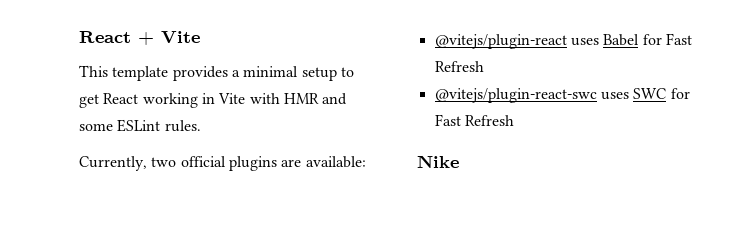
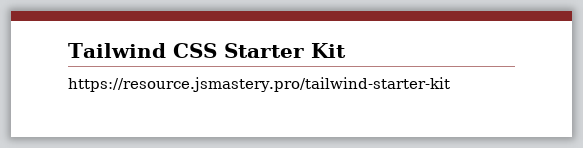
- React + Vite
- This template provides a minimal setup to get React working in Vite with HMR and some ESLint rules.
- Currently, two official plugins are available:
- @vitejs/plugin-react uses Babel for Fast Refresh
- @vitejs/plugin-react-swc uses SWC for Fast Refresh
- Nike
+ Tailwind CSS Starter Kit
+ https://resource.jsmastery.pro/tailwind-starter-kit

